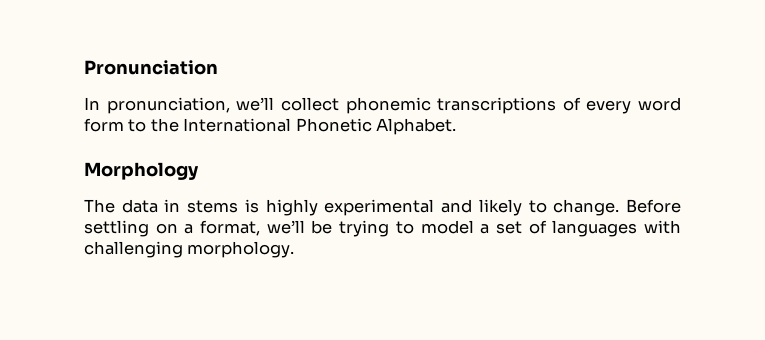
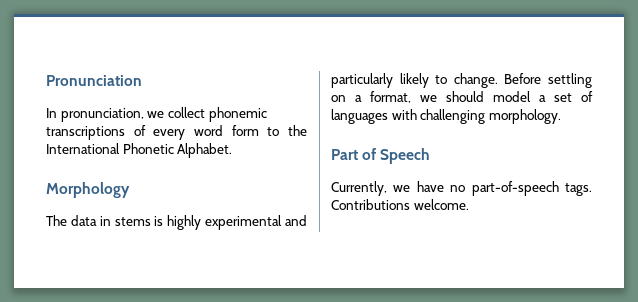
- In pronunciation, we’ll collect phonemic transcriptions of every word form to the International Phonetic Alphabet.
+ In pronunciation, we collect phonemic transcriptions of every word form to the International Phonetic Alphabet.
- The data in stems is highly experimental and likely to change.
+ The data in stems is highly experimental and particularly likely to change.
- Before settling on a format, we’ll be trying to model a set of languages with challenging morphology.
+ Before settling on a format, we should model a set of languages with challenging morphology.
+ Part of Speech
+ Currently, we have no part-of-speech tags. Contributions welcome.

